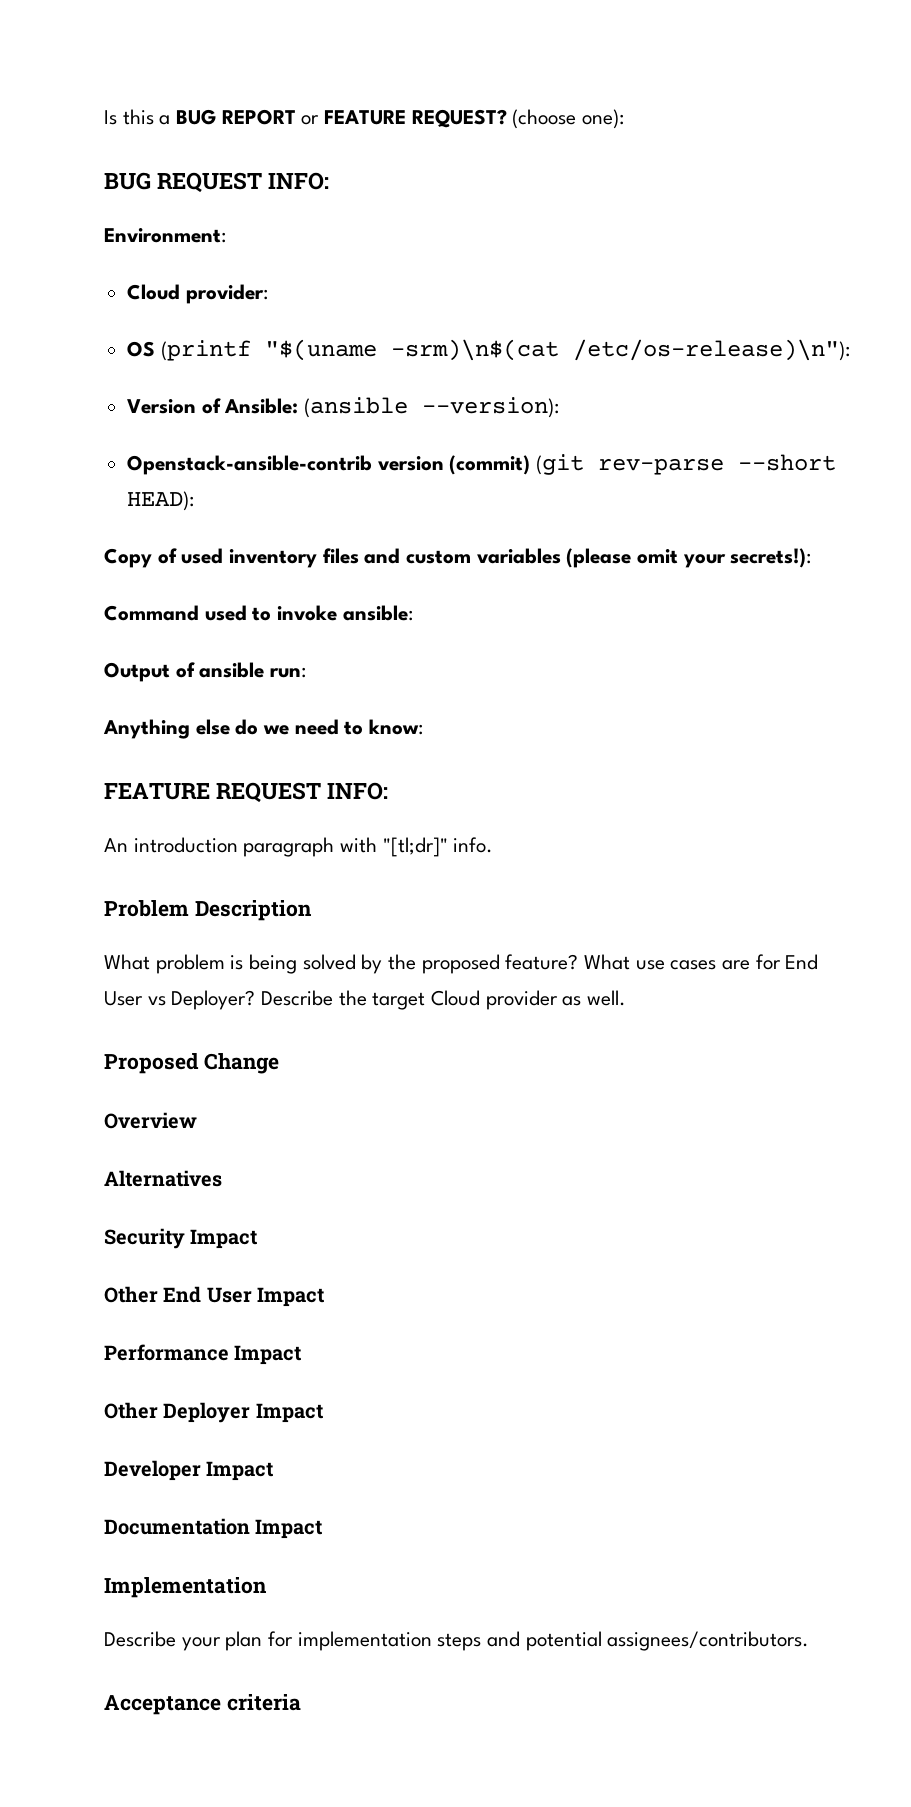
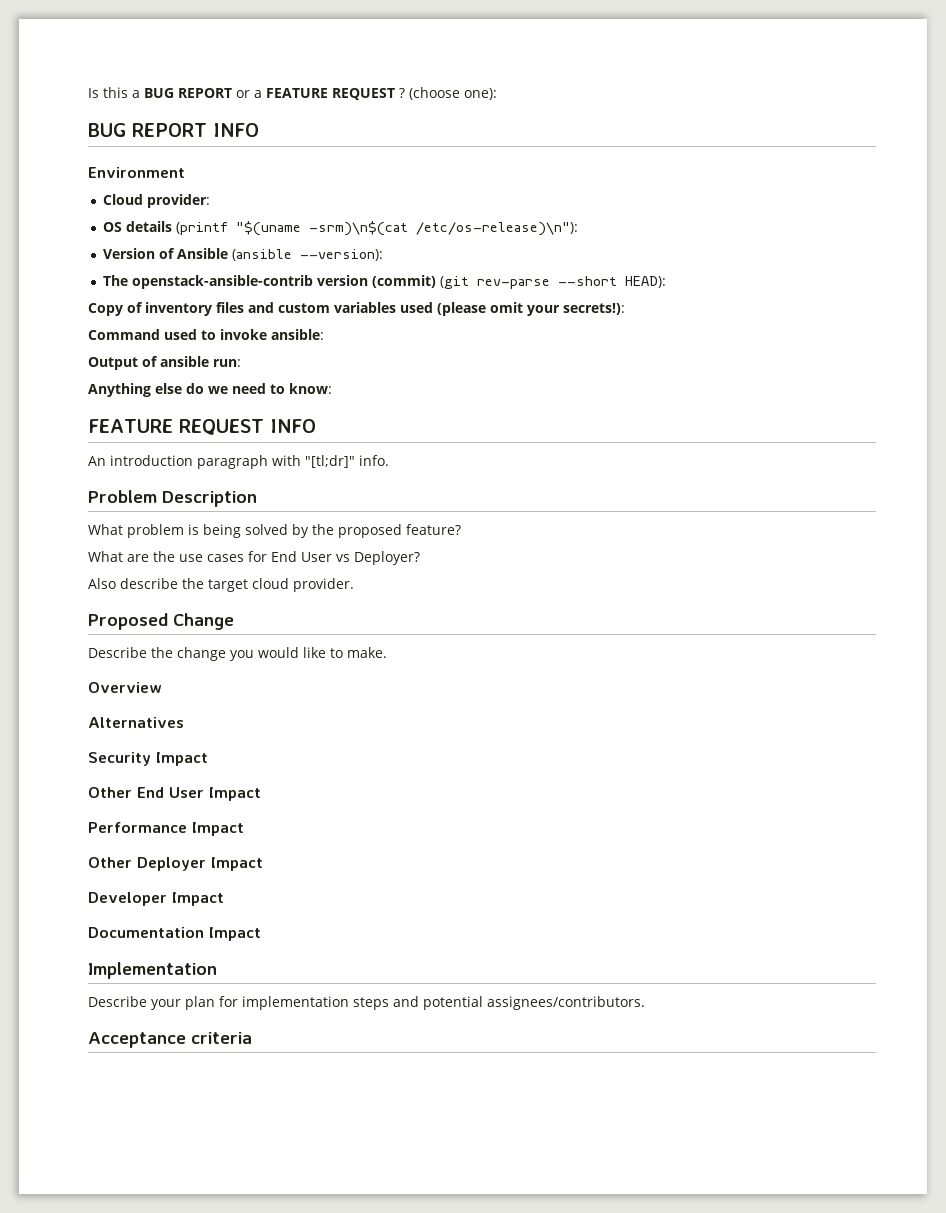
- Is this a BUG REPORT or FEATURE REQUEST?
+ Is this a BUG REPORT or a FEATURE REQUEST ?
- BUG REQUEST INFO:
- Environment:
+ BUG REPORT INFO
+ Environment
- OS (printf "$(uname -srm)\n$(cat /etc/os-release)\n"):
+ OS details (printf "$(uname -srm)\n$(cat /etc/os-release)\n"):
- Version of Ansible: (ansible --version):
+ Version of Ansible (ansible --version):
- Openstack-ansible-contrib version (commit) (git rev-parse --short HEAD):
+ The openstack-ansible-contrib version (commit) (git rev-parse --short HEAD):
- Copy of used inventory files and custom variables (please omit your secrets!):
+ Copy of inventory files and custom variables used (please omit your secrets!):
- FEATURE REQUEST INFO:
+ FEATURE REQUEST INFO
- What problem is being solved by the proposed feature? What use cases are for End User vs Deployer? Describe the target Cloud provider as well.
+ What problem is being solved by the proposed feature?
+ What are the use cases for End User vs Deployer?
+ Also describe the target cloud provider.
  Proposed Change
+ Describe the change you would like to make.

